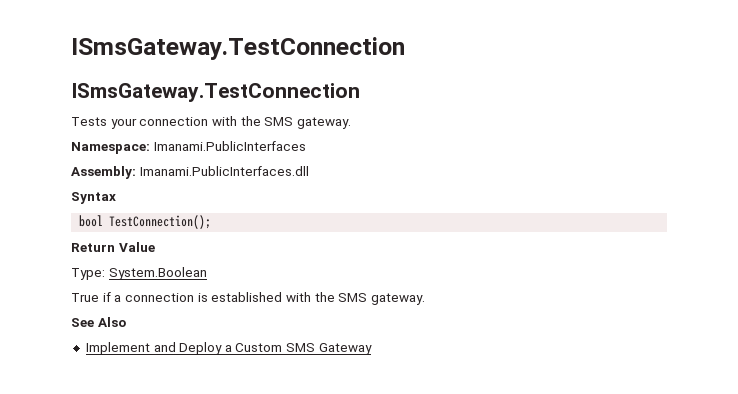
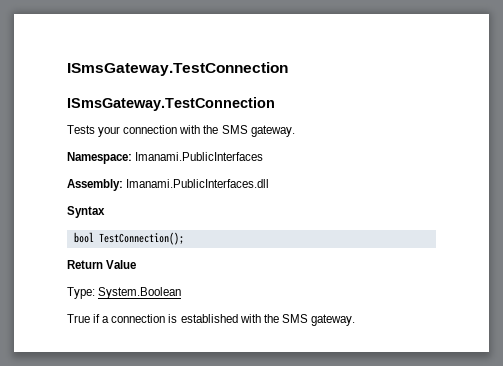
- See Also
- Implement and Deploy a Custom SMS Gateway

